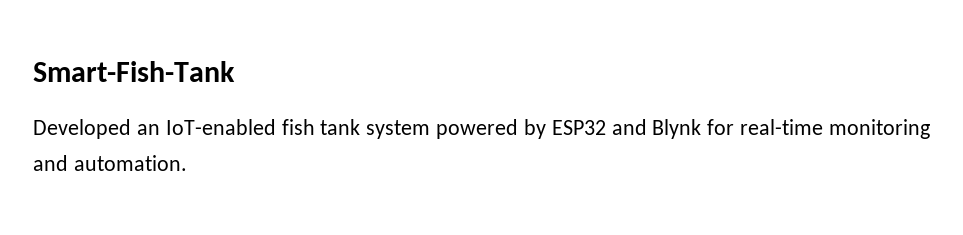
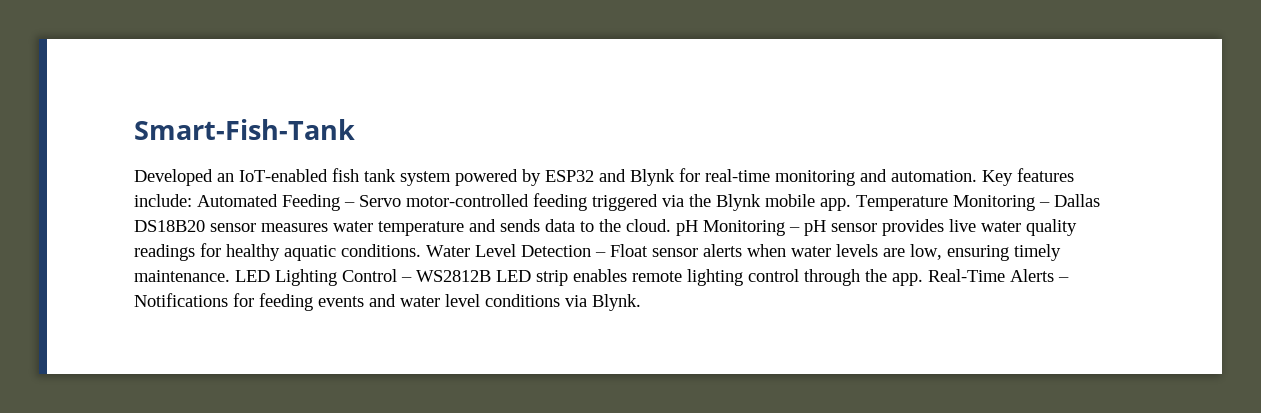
+ Key features include: Automated Feeding – Servo motor-controlled feeding triggered via the Blynk mobile app. Temperature Monitoring – Dallas DS18B20 sensor measures water temperature and sends data to the cloud. pH Monitoring – pH sensor provides live water quality readings for healthy aquatic conditions. Water Level Detection – Float sensor alerts when water levels are low, ensuring timely maintenance. LED Lighting Control – WS2812B LED strip enables remote lighting control through the app. Real-Time Alerts – Notifications for feeding events and water level conditions via Blynk.

